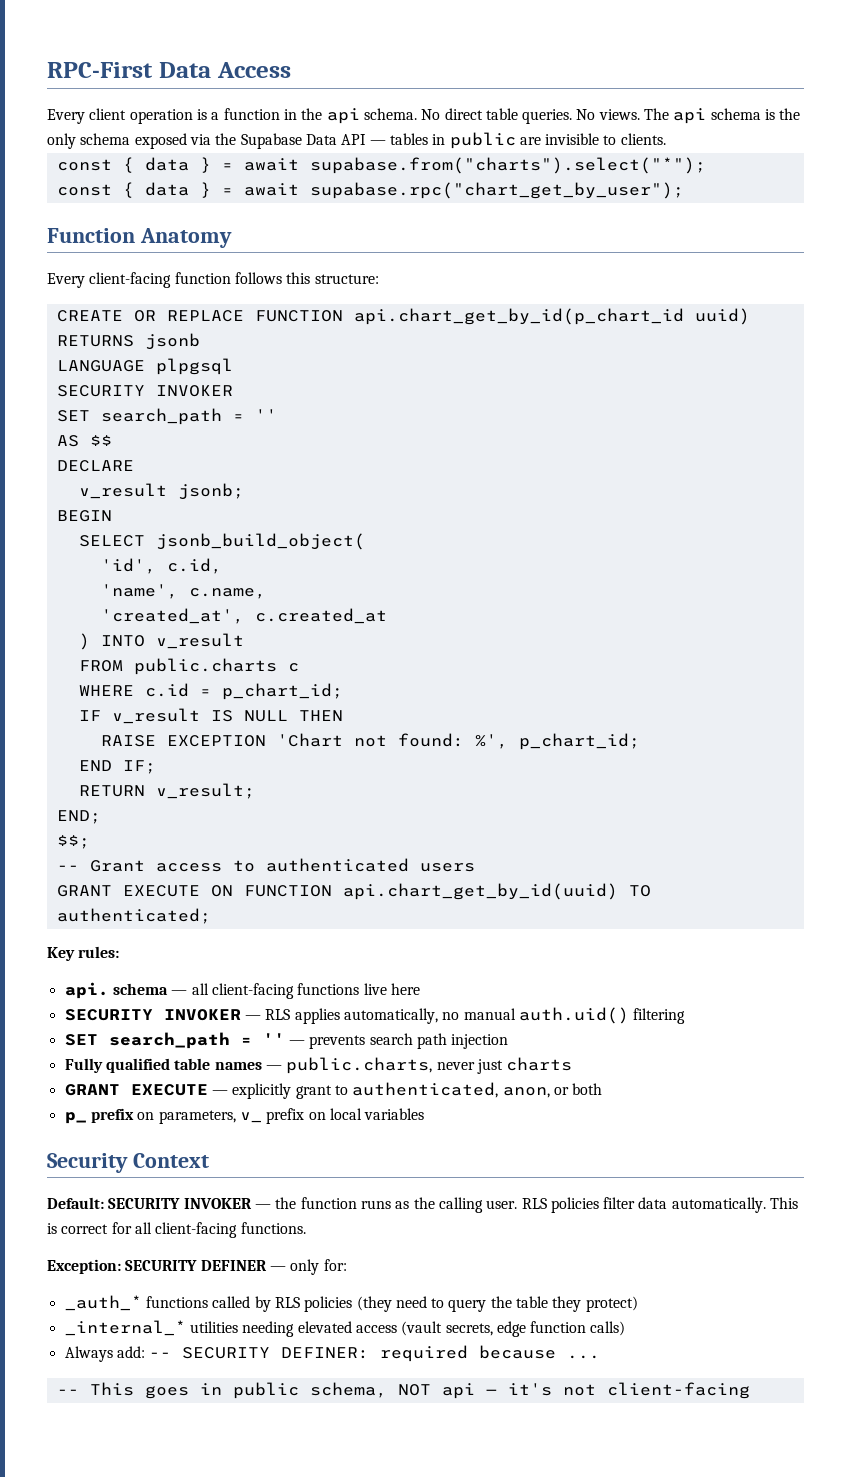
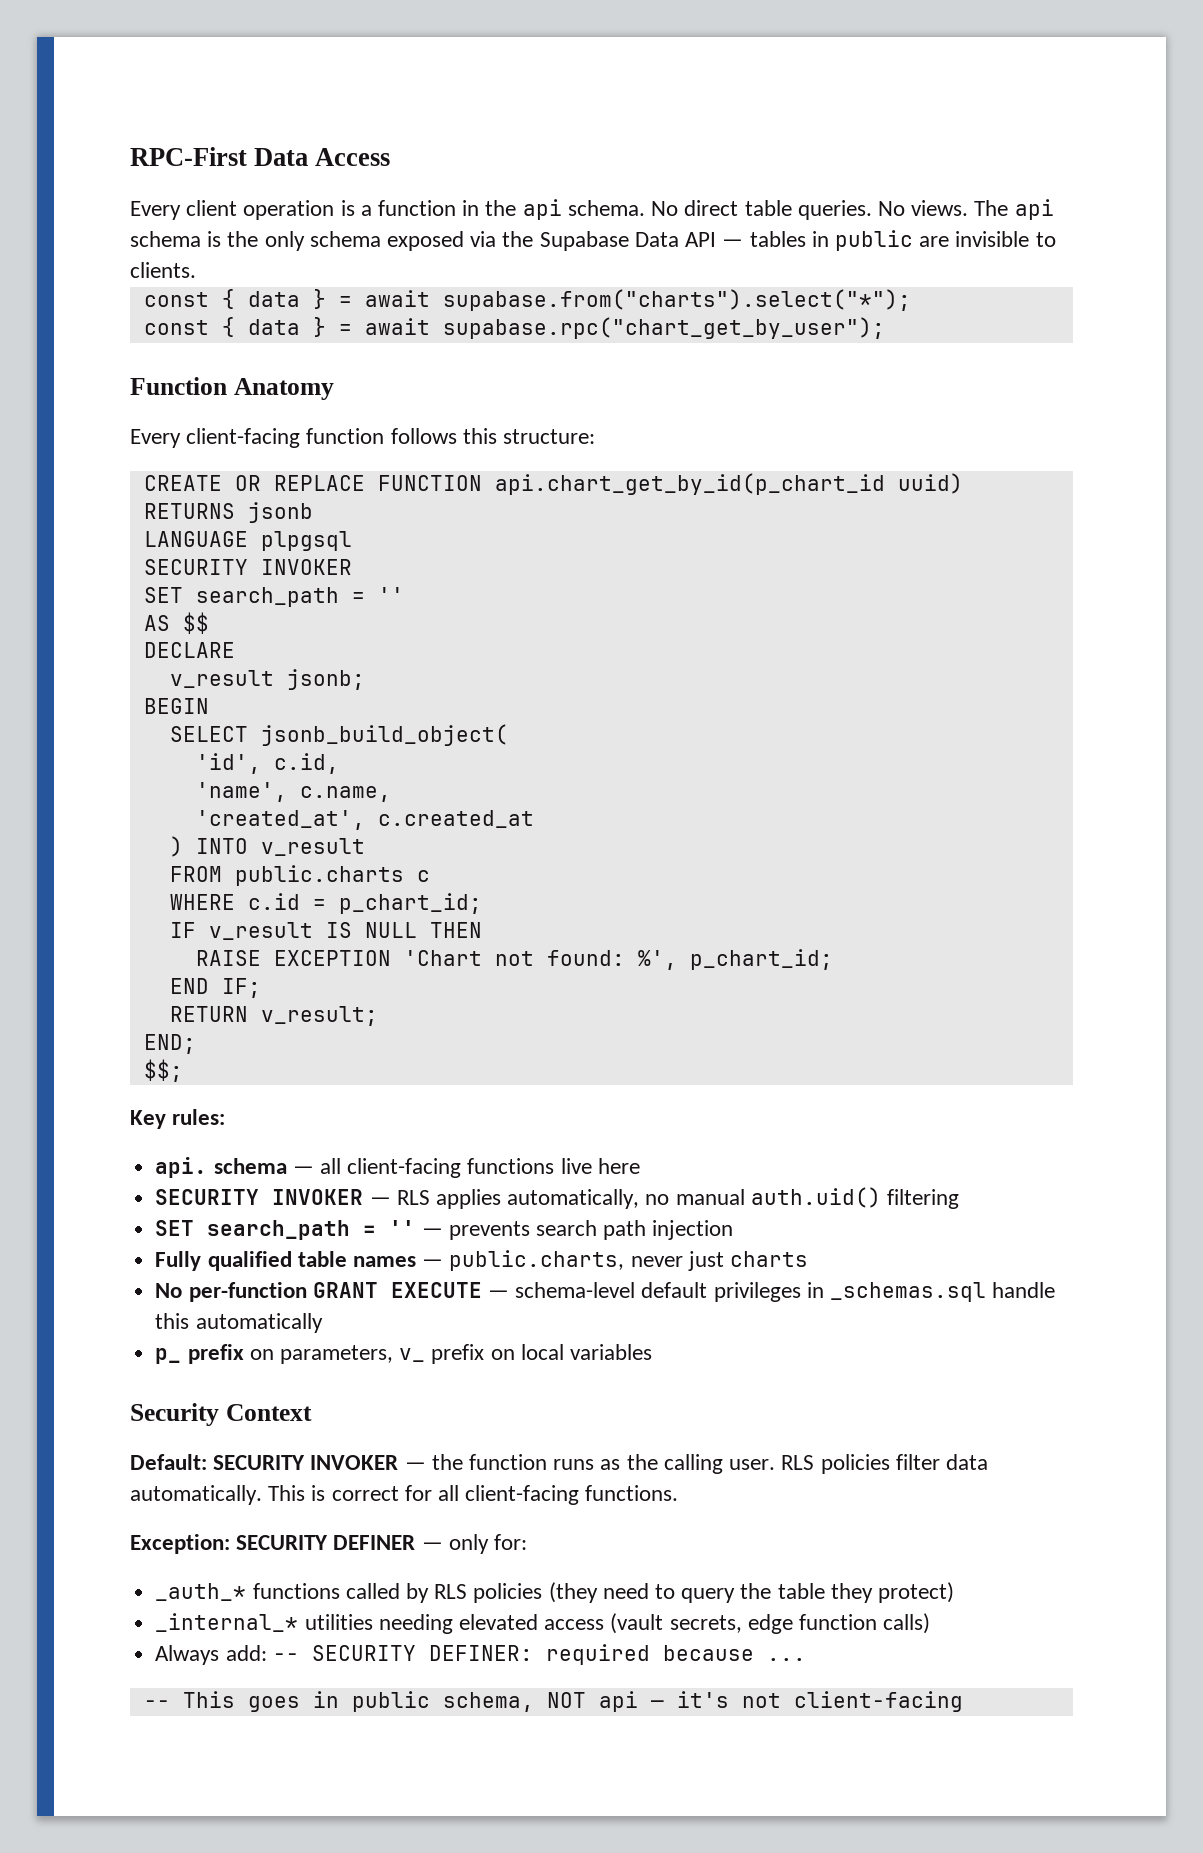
- -- Grant access to authenticated users
- GRANT EXECUTE ON FUNCTION api.chart_get_by_id(uuid) TO authenticated;
- GRANT EXECUTE — explicitly grant to authenticated, anon, or both
+ No per-function GRANT EXECUTE — schema-level default privileges in _schemas.sql handle this automatically

